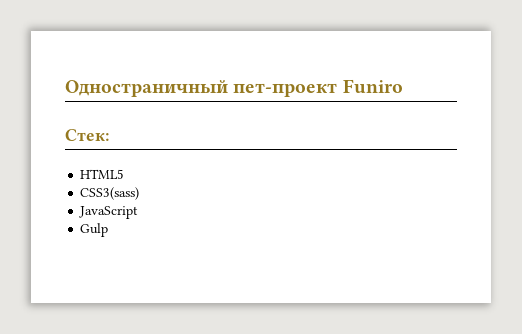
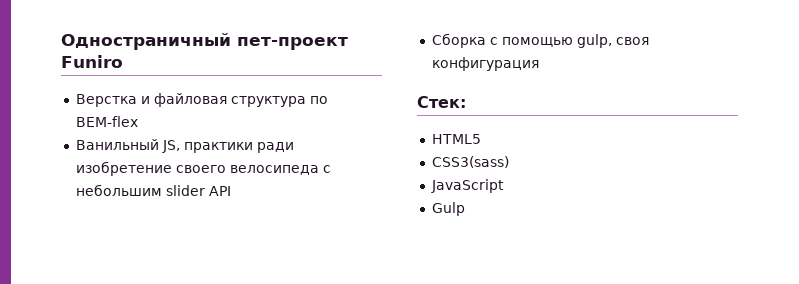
+ Верстка и файловая структура по BEM-flex
+ Ванильный JS, практики ради изобретение своего велосипеда с небольшим slider API
+ Сборка с помощью gulp, своя конфигурация

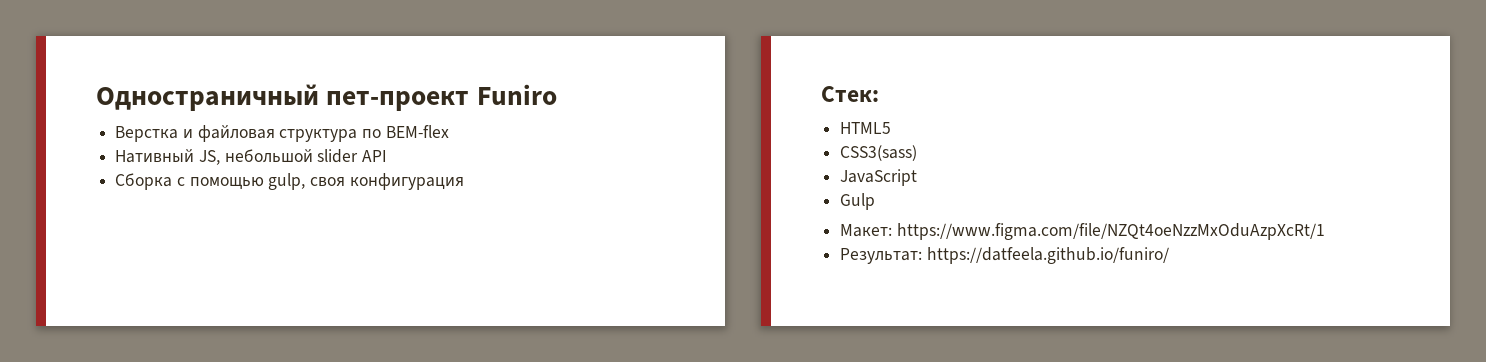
- Ванильный JS, практики ради изобретение своего велосипеда с небольшим slider API
+ Нативный JS, небольшой slider API
+ Макет: https://www.figma.com/file/NZQt4oeNzzMxOduAzpXcRt/1
+ Результат: https://datfeela.github.io/funiro/

